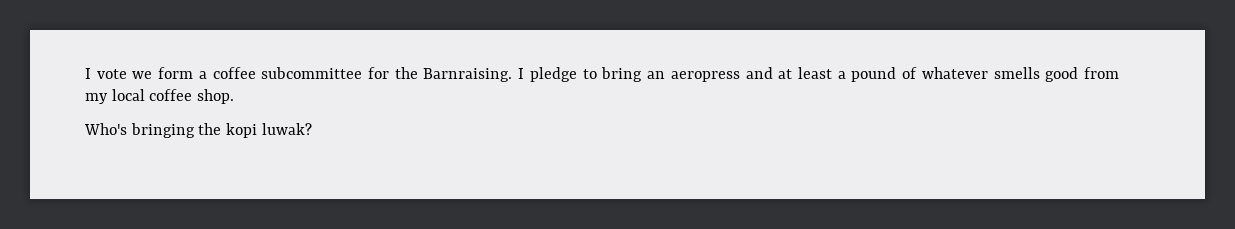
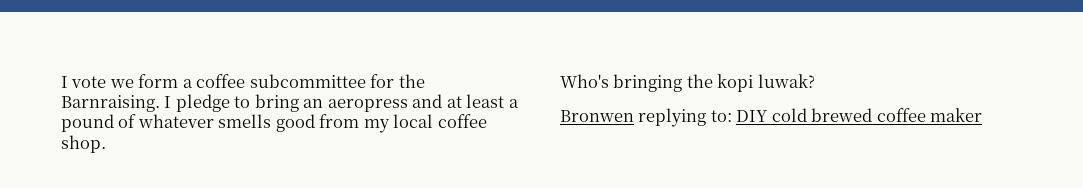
+ Bronwen replying to: DIY cold brewed coffee maker

